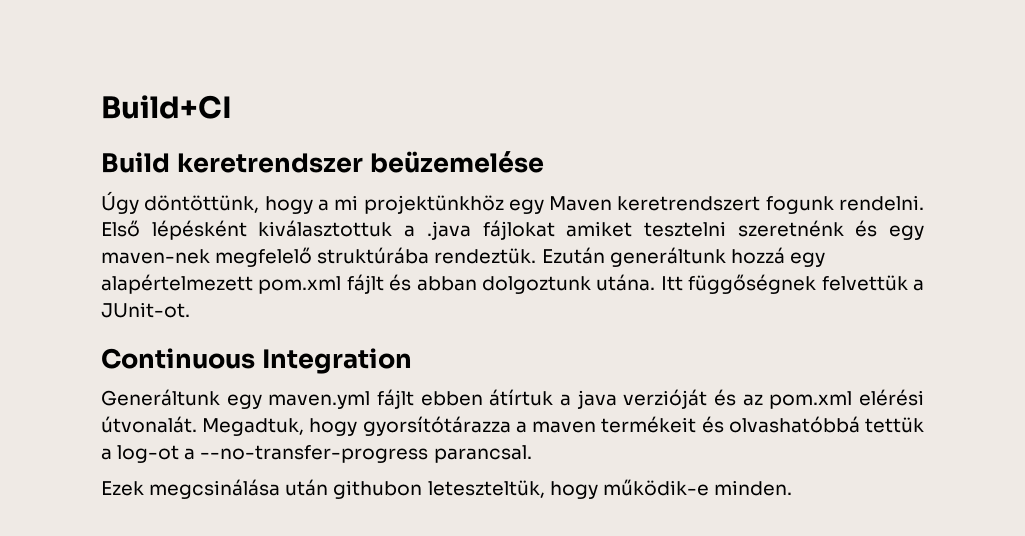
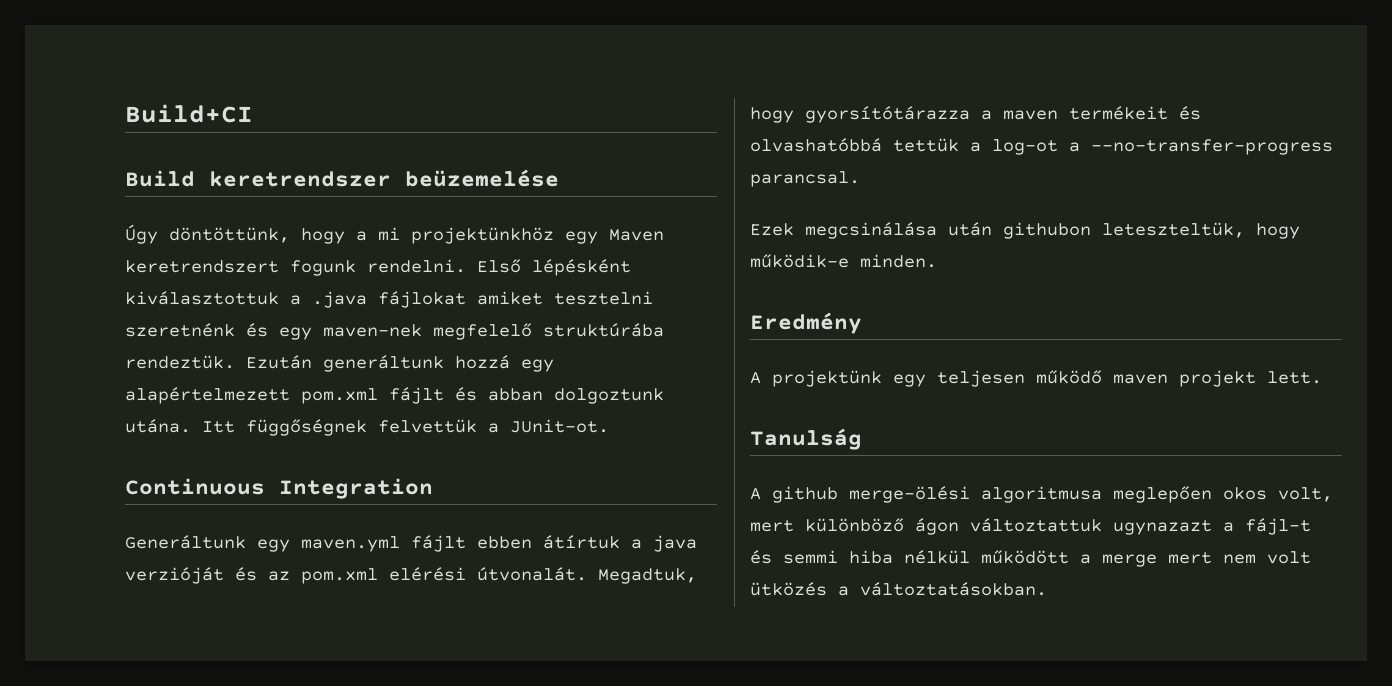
+ Eredmény
+ A projektünk egy teljesen működő maven projekt lett.
+ Tanulság
+ A github merge-ölési algoritmusa meglepően okos volt, mert különböző ágon változtattuk ugynazazt a fájl-t és semmi hiba nélkül működött a merge mert nem volt ütközés a változtatásokban.

